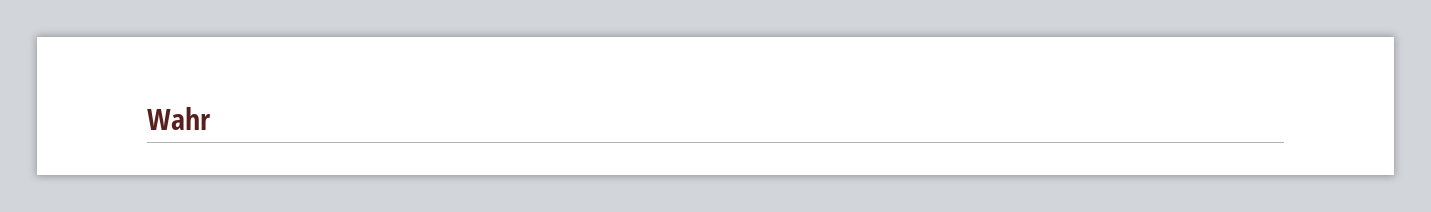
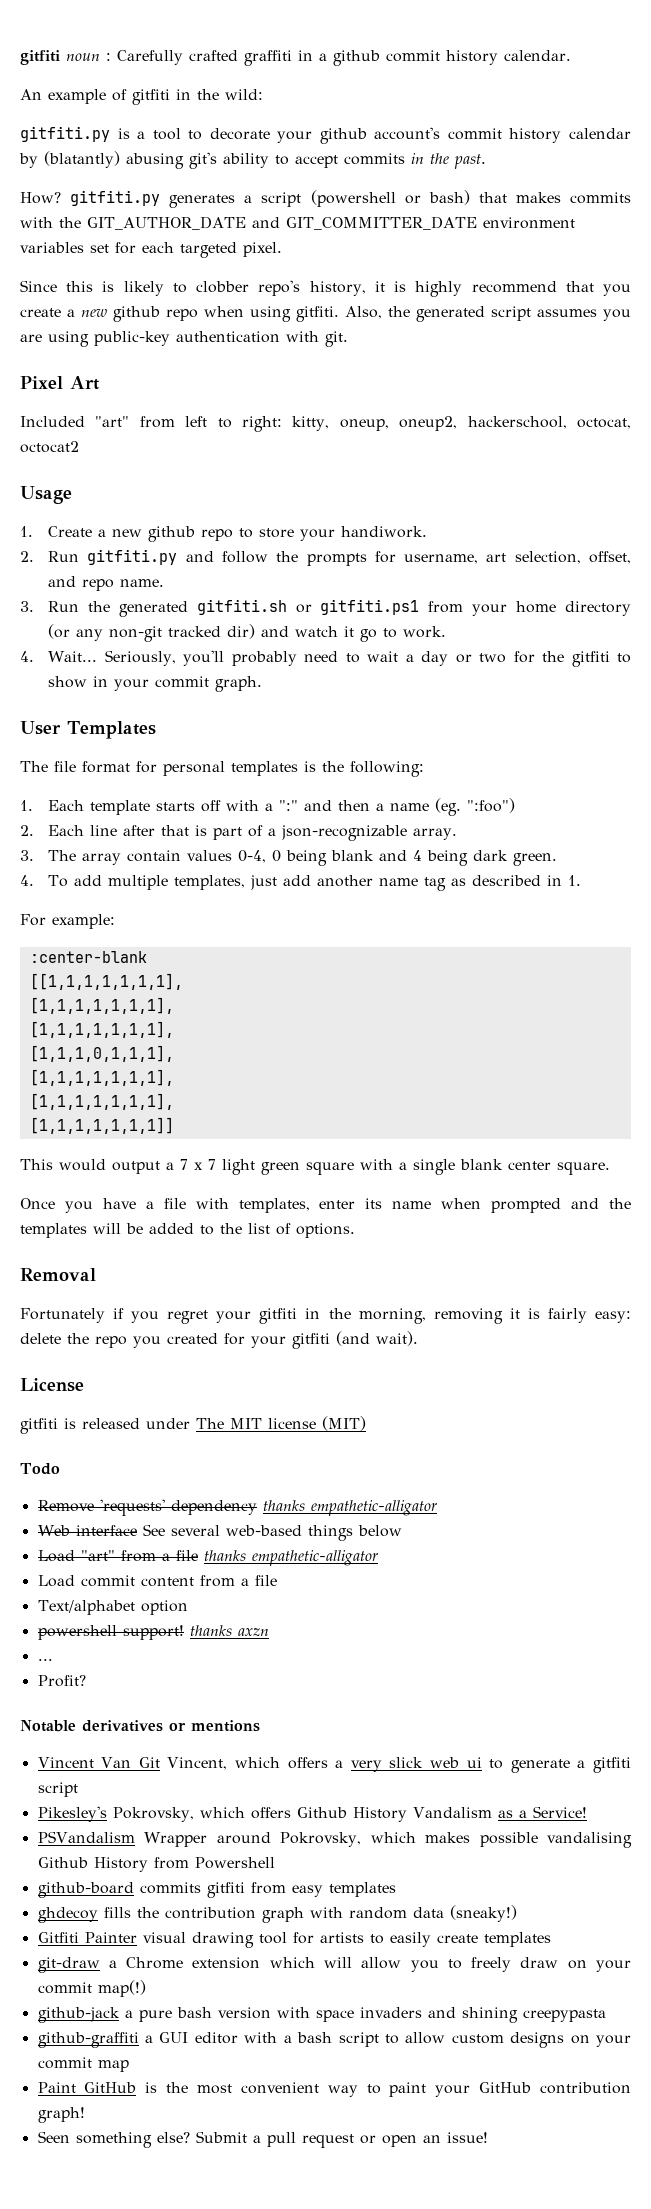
- Wahr
+ gitfiti noun : Carefully crafted graffiti in a github commit history calendar.
+ An example of gitfiti in the wild:
+ gitfiti.py is a tool to decorate your github account's commit history calendar by (blatantly) abusing git's ability to accept commits in the past.
+ How? gitfiti.py generates a script (powershell or bash) that makes commits with the GIT_AUTHOR_DATE and GIT_COMMITTER_DATE environment variables set for each targeted pixel.
+ Since this is likely to clobber repo's history, it is highly recommend that you create a new github repo when using gitfiti. Also, the generated script assumes you are using public-key authentication with git.
+ Pixel Art
+ Included "art" from left to right: kitty, oneup, oneup2, hackerschool, octocat, octocat2
+ Usage
+ 1. Create a new github repo to store your handiwork.
+ 2. Run gitfiti.py and follow the prompts for username, art selection, offset, and repo name.
+ 3. Run the generated gitfiti.sh or gitfiti.ps1 from your home directory (or any non-git tracked dir) and watch it go to work.
+ 4. Wait... Seriously, you'll probably need to wait a day or two for the gitfiti to show in your commit graph.
+ User Templates
+ The file format for personal templates is the following:
+ 1. Each template starts off with a ":" and then a name (eg. ":foo")
+ 2. Each line after that is part of a json-recognizable array.
+ 3. The array contain values 0-4, 0 being blank and 4 being dark green.
+ 4. To add multiple templates, just add another name tag as described in 1.
+ For example:
+ :center-blank
+ [[1,1,1,1,1,1,1],
+ [1,1,1,1,1,1,1],
+ [1,1,1,1,1,1,1],
+ [1,1,1,0,1,1,1],
+ [1,1,1,1,1,1,1],
+ [1,1,1,1,1,1,1],
+ [1,1,1,1,1,1,1]]
+ This would output a 7 x 7 light green square with a single blank center square.
+ Once you have a file with templates, enter its name when prompted and the templates will be added to the list of options.
+ Removal
+ Fortunately if you regret your gitfiti in the morning, removing it is fairly easy: delete the repo you created for your gitfiti (and wait).
+ License
+ gitfiti is released under The MIT license (MIT)
+ Todo
+ Remove 'requests' dependency thanks empathetic-alligator
+ Web interface See several web-based things below
+ Load "art" from a file thanks empathetic-alligator
+ Load commit content from a file
+ Text/alphabet option
+ powershell support! thanks axzn
+ ...
+ Profit?
+ Notable derivatives or mentions
+ Vincent Van Git Vincent, which offers a very slick web ui to generate a gitfiti script
+ Pikesley's Pokrovsky, which offers Github History Vandalism as a Service!
+ PSVandalism Wrapper around Pokrovsky, which makes possible vandalising Github History from Powershell
+ github-board commits gitfiti from easy templates
+ ghdecoy fills the contribution graph with random data (sneaky!)
+ Gitfiti Painter visual drawing tool for artists to easily create templates
+ git-draw a Chrome extension which will allow you to freely draw on your commit map(!)
+ github-jack a pure bash version with space invaders and shining creepypasta
+ github-graffiti a GUI editor with a bash script to allow custom designs on your commit map
+ Paint GitHub is the most convenient way to paint your GitHub contribution graph!
+ Seen something else? Submit a pull request or open an issue!

